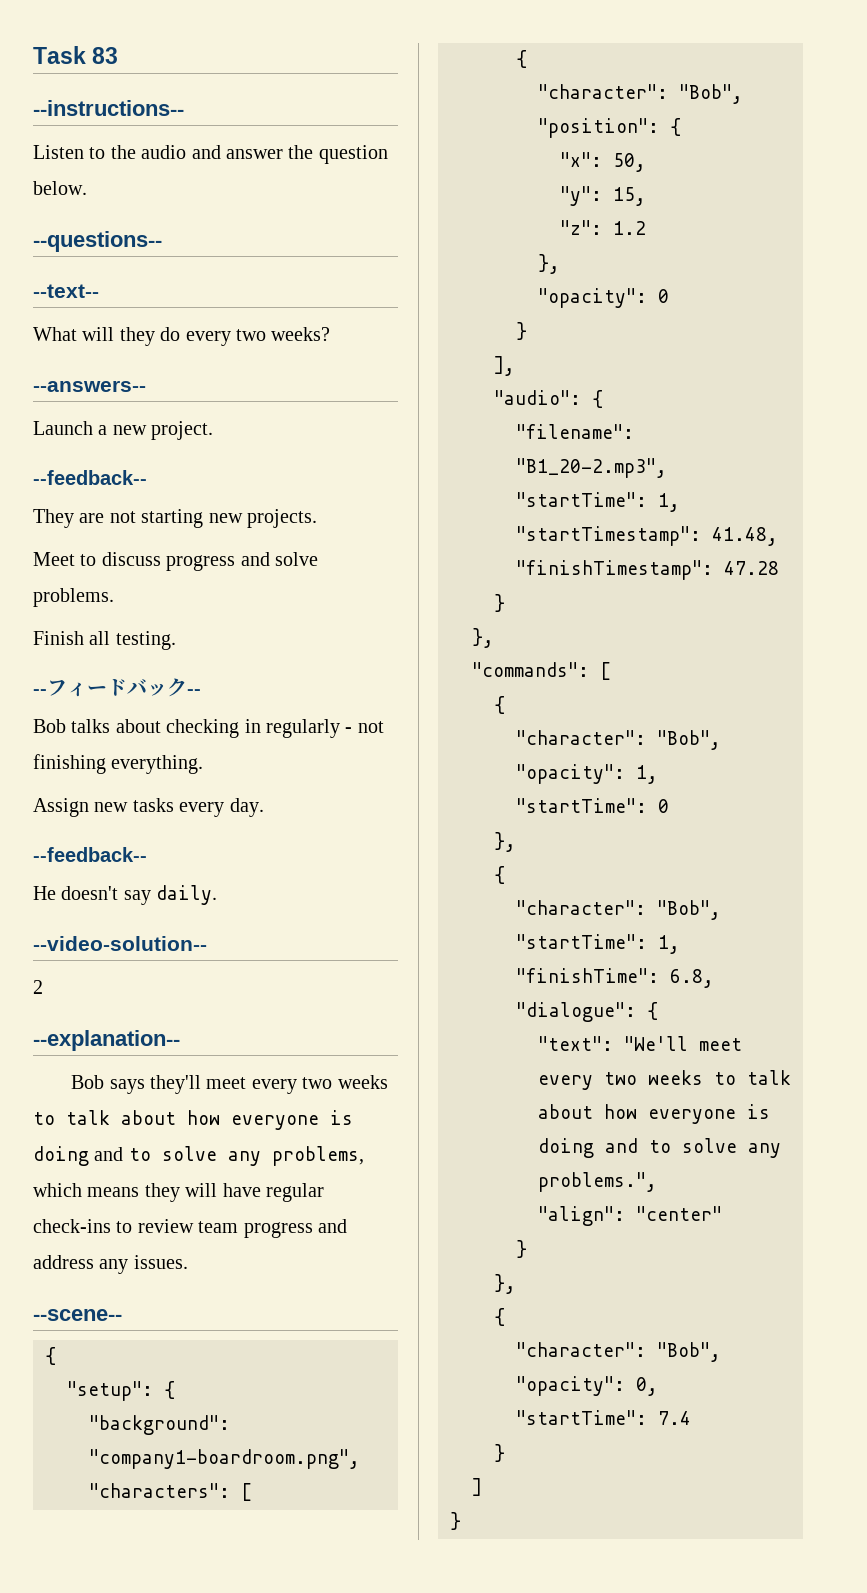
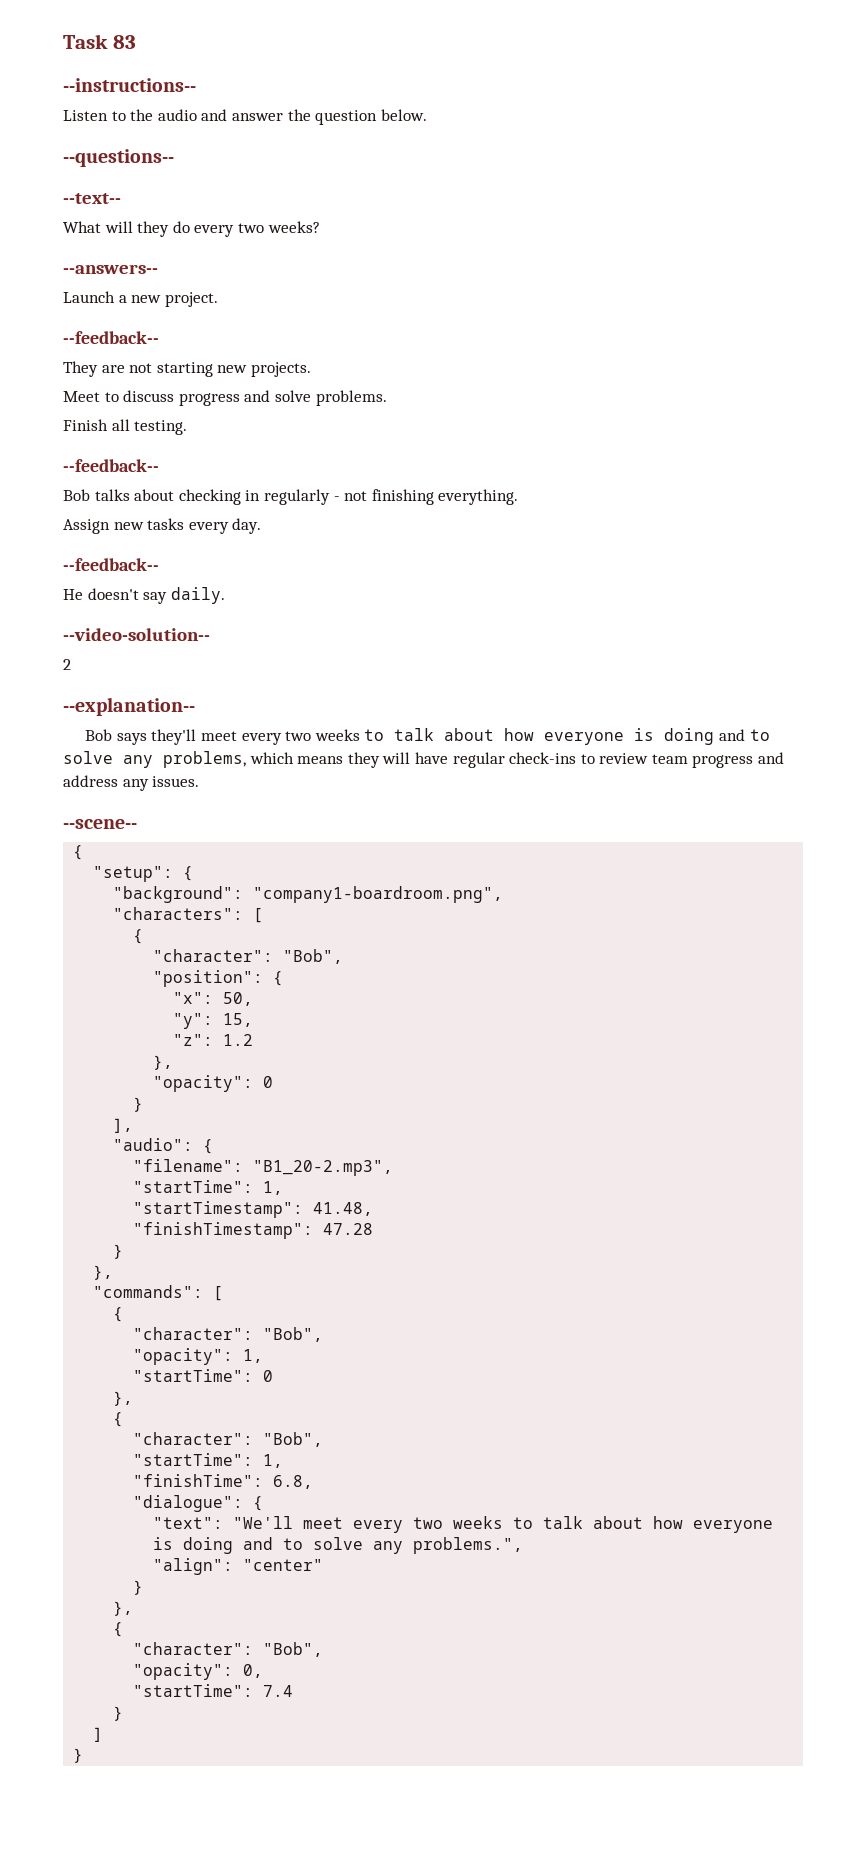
  Finish all testing.
- --フィードバック--
+ --feedback--

